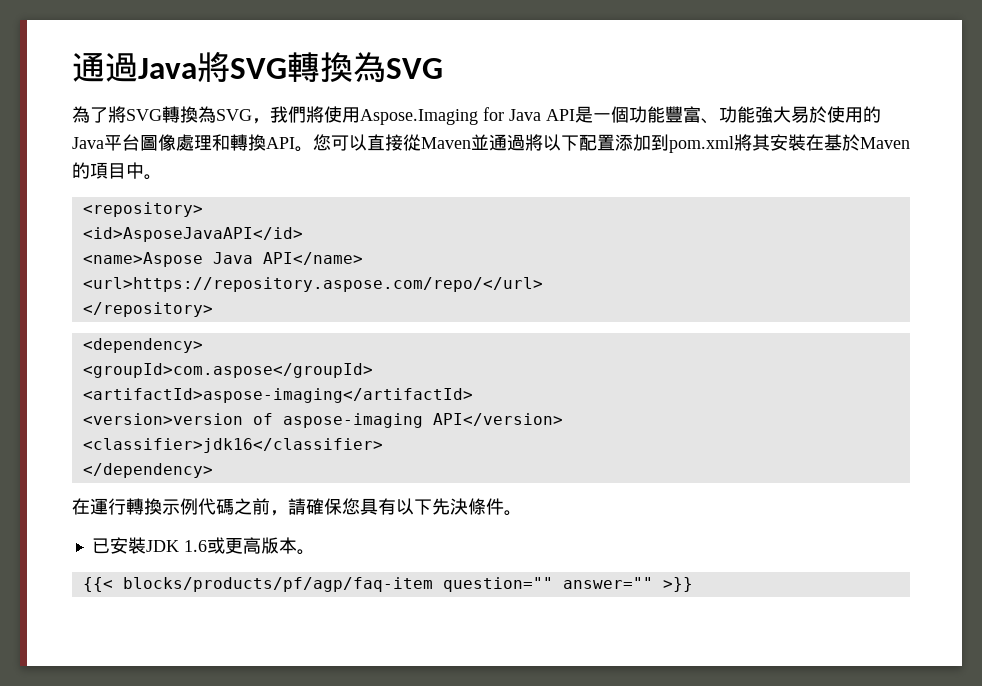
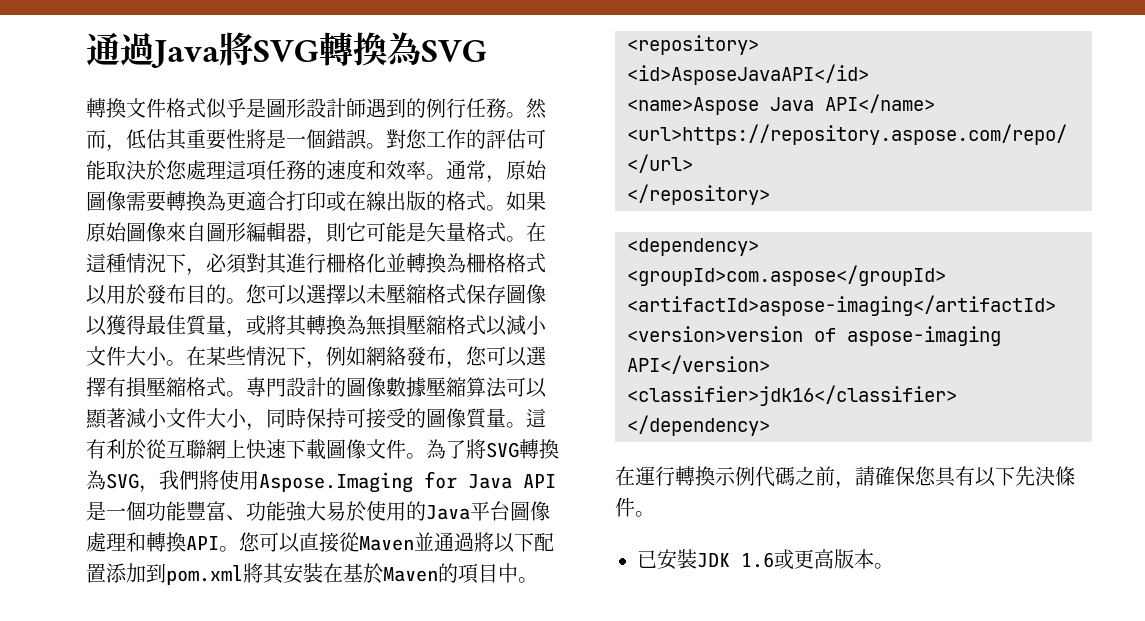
+ 轉換文件格式似乎是圖形設計師遇到的例行任務。然而，低估其重要性將是一個錯誤。對您工作的評估可能取決於您處理這項任務的速度和效率。通常，原始圖像需要轉換為更適合打印或在線出版的格式。如果原始圖像來自圖形編輯器，則它可能是矢量格式。在這種情況下，必須對其進行柵格化並轉換為柵格格式以用於發布目的。您可以選擇以未壓縮格式保存圖像以獲得最佳質量，或將其轉換為無損壓縮格式以減小文件大小。在某些情況下，例如網絡發布，您可以選擇有損壓縮格式。專門設計的圖像數據壓縮算法可以顯著減小文件大小，同時保持可接受的圖像質量。這有利於從互聯網上快速下載圖像文件。
- {{< blocks/products/pf/agp/faq-item question="" answer="" >}}

